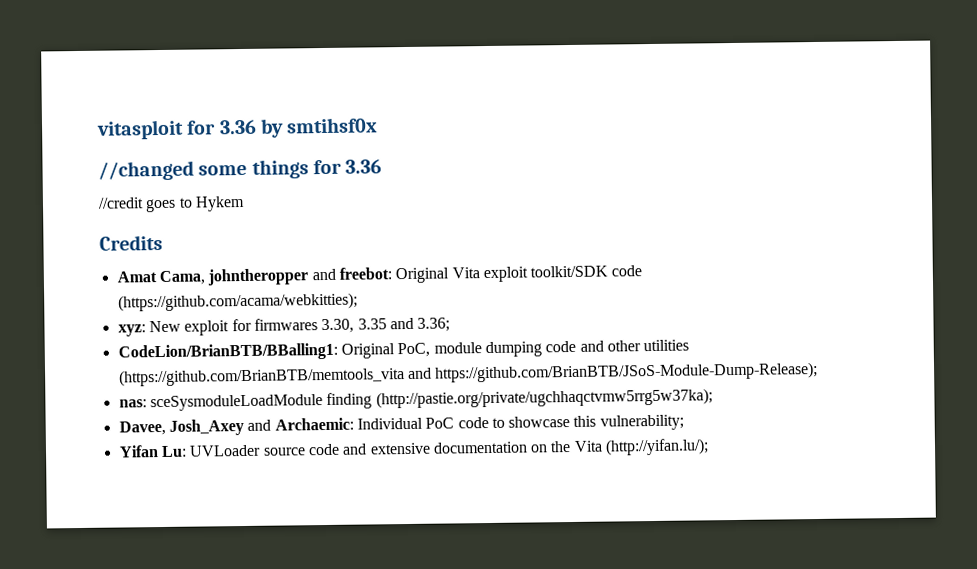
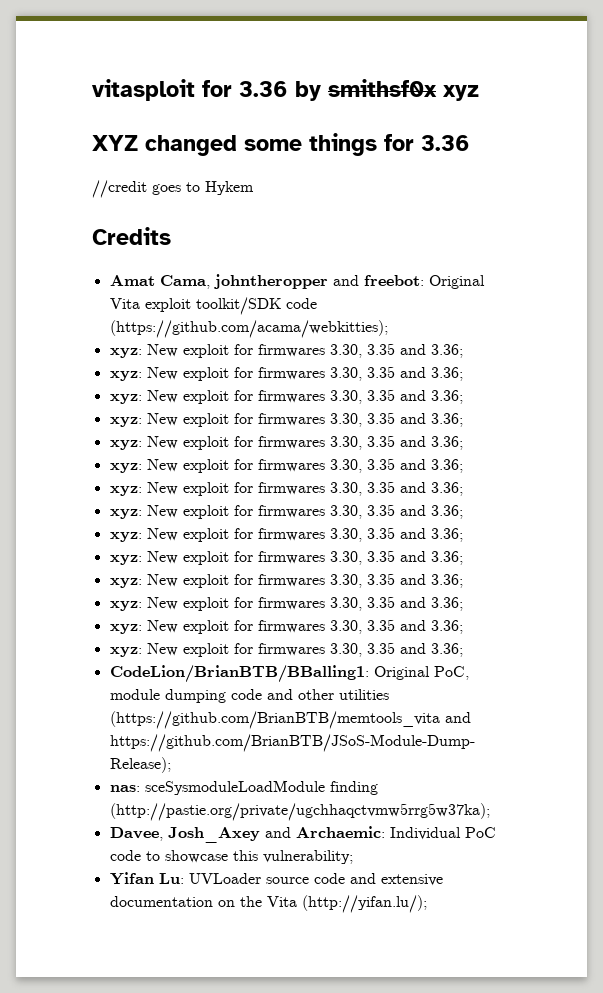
- vitasploit for 3.36 by smtihsf0x
- //changed some things for 3.36
+ vitasploit for 3.36 by smithsf0x xyz
+ XYZ changed some things for 3.36
  Amat Cama, johntheropper and freebot: Original Vita exploit toolkit/SDK code (https://github.com/acama/webkitties);
+ xyz: New exploit for firmwares 3.30, 3.35 and 3.36;
+ xyz: New exploit for firmwares 3.30, 3.35 and 3.36;
+ xyz: New exploit for firmwares 3.30, 3.35 and 3.36;
+ xyz: New exploit for firmwares 3.30, 3.35 and 3.36;
+ xyz: New exploit for firmwares 3.30, 3.35 and 3.36;
+ xyz: New exploit for firmwares 3.30, 3.35 and 3.36;
+ xyz: New exploit for firmwares 3.30, 3.35 and 3.36;
+ xyz: New exploit for firmwares 3.30, 3.35 and 3.36;
+ xyz: New exploit for firmwares 3.30, 3.35 and 3.36;
+ xyz: New exploit for firmwares 3.30, 3.35 and 3.36;
+ xyz: New exploit for firmwares 3.30, 3.35 and 3.36;
+ xyz: New exploit for firmwares 3.30, 3.35 and 3.36;
+ xyz: New exploit for firmwares 3.30, 3.35 and 3.36;

